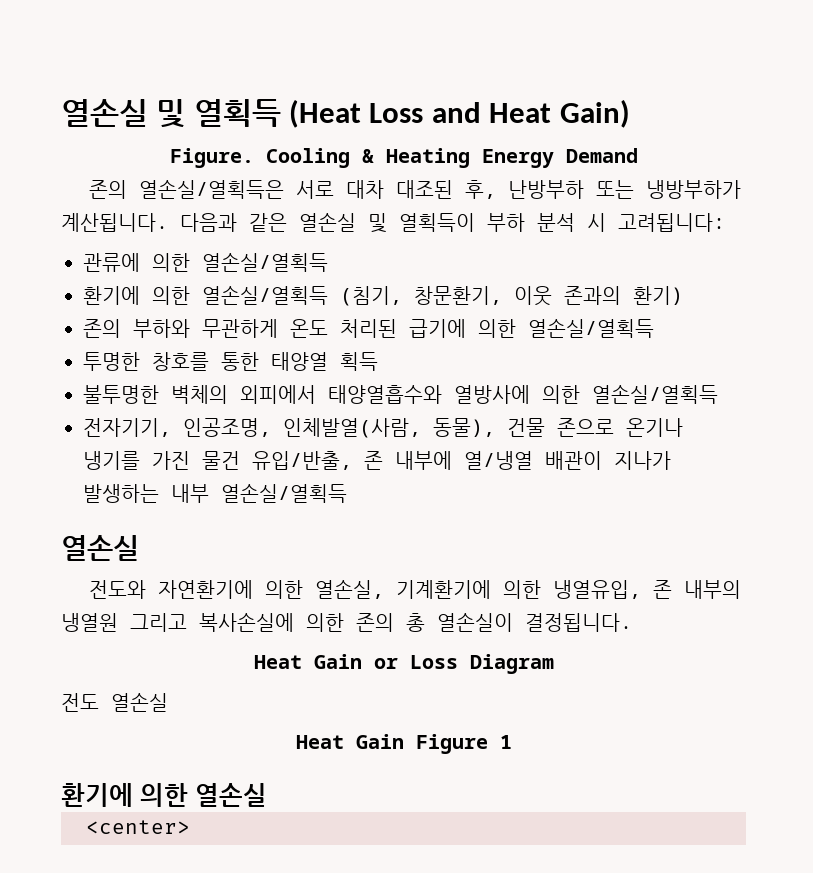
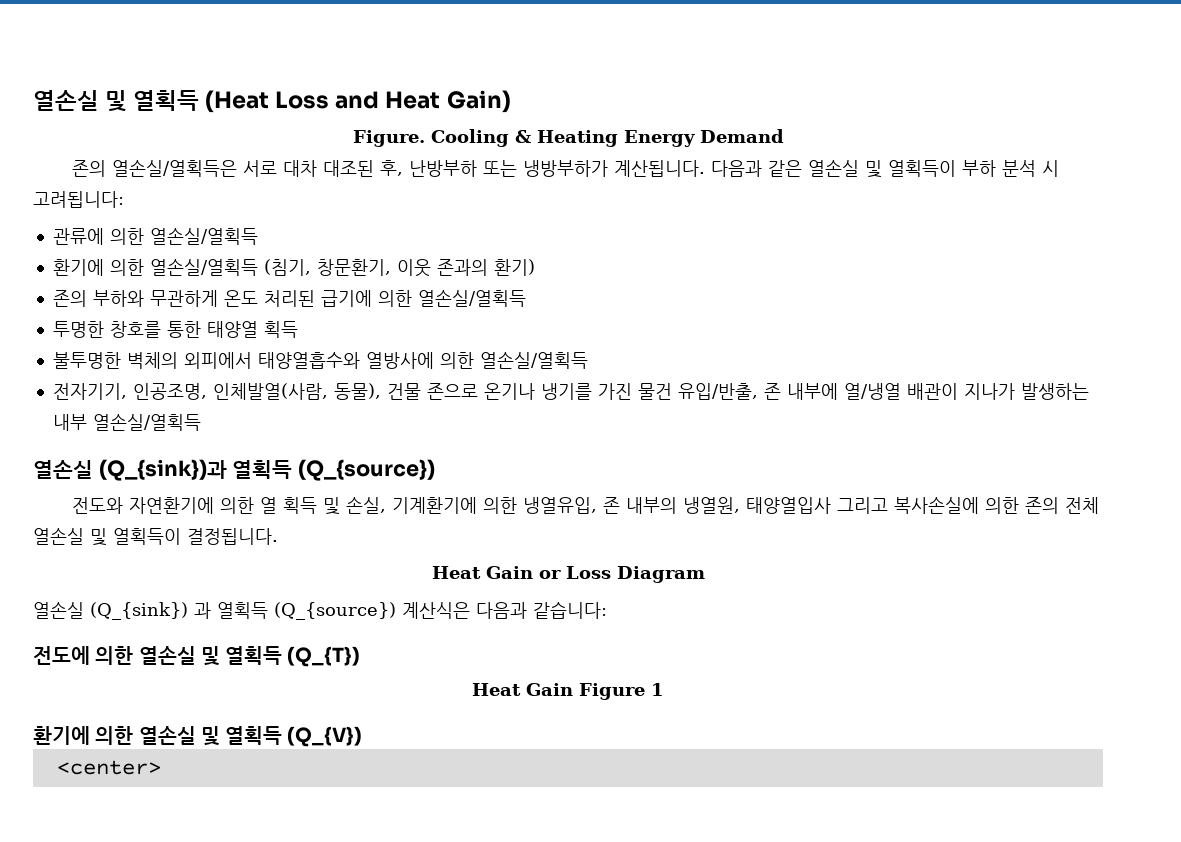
  전자기기, 인공조명, 인체발열(사람, 동물), 건물 존으로 온기나 냉기를 가진 물건 유입/반출, 존 내부에 열/냉열 배관이 지나가 발생하는 내부 열손실/열획득
- 열손실
+ 열손실 (Q_{sink})과 열획득 (Q_{source})
- 전도와 자연환기에 의한 열손실, 기계환기에 의한 냉열유입, 존 내부의 냉열원 그리고 복사손실에 의한 존의 총 열손실이 결정됩니다.
+ 전도와 자연환기에 의한 열 획득 및 손실, 기계환기에 의한 냉열유입, 존 내부의 냉열원, 태양열입사 그리고 복사손실에 의한 존의 전체 열손실 및 열획득이 결정됩니다.
- 전도 열손실
+ 열손실 (Q_{sink}) 과 열획득 (Q_{source}) 계산식은 다음과 같습니다:
+ 전도에 의한 열손실 및 열획득 (Q_{T})
- 환기에 의한 열손실
+ 환기에 의한 열손실 및 열획득 (Q_{V})

